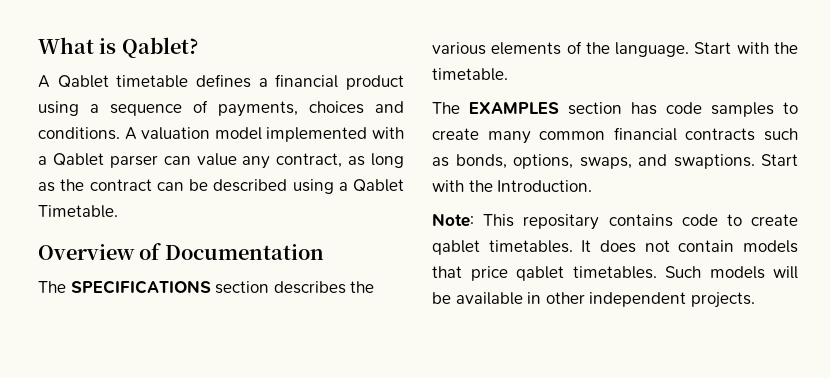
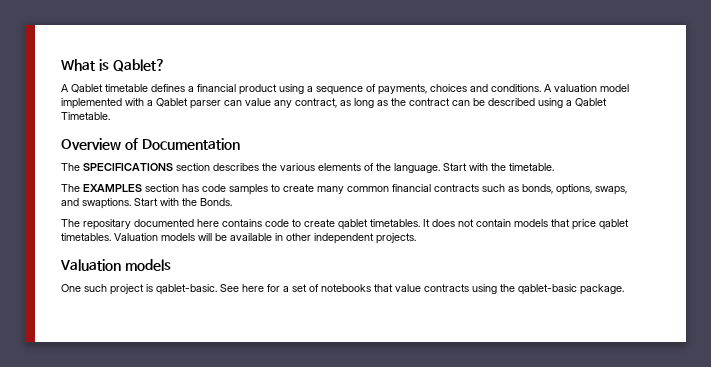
- Start with the Introduction.
- Note: This repositary contains code to create qablet timetables.
+ Start with the Bonds.
+ The repositary documented here contains code to create qablet timetables.
- Such models will be available in other independent projects.
+ Valuation models will be available in other independent projects.
+ Valuation models
+ One such project is qablet-basic. See here for a set of notebooks that value contracts using the qablet-basic package.

